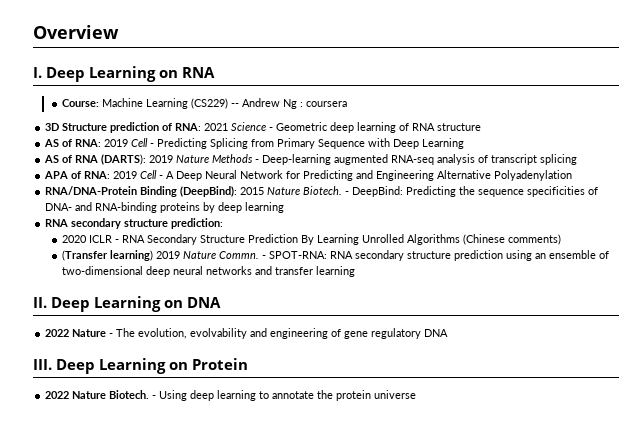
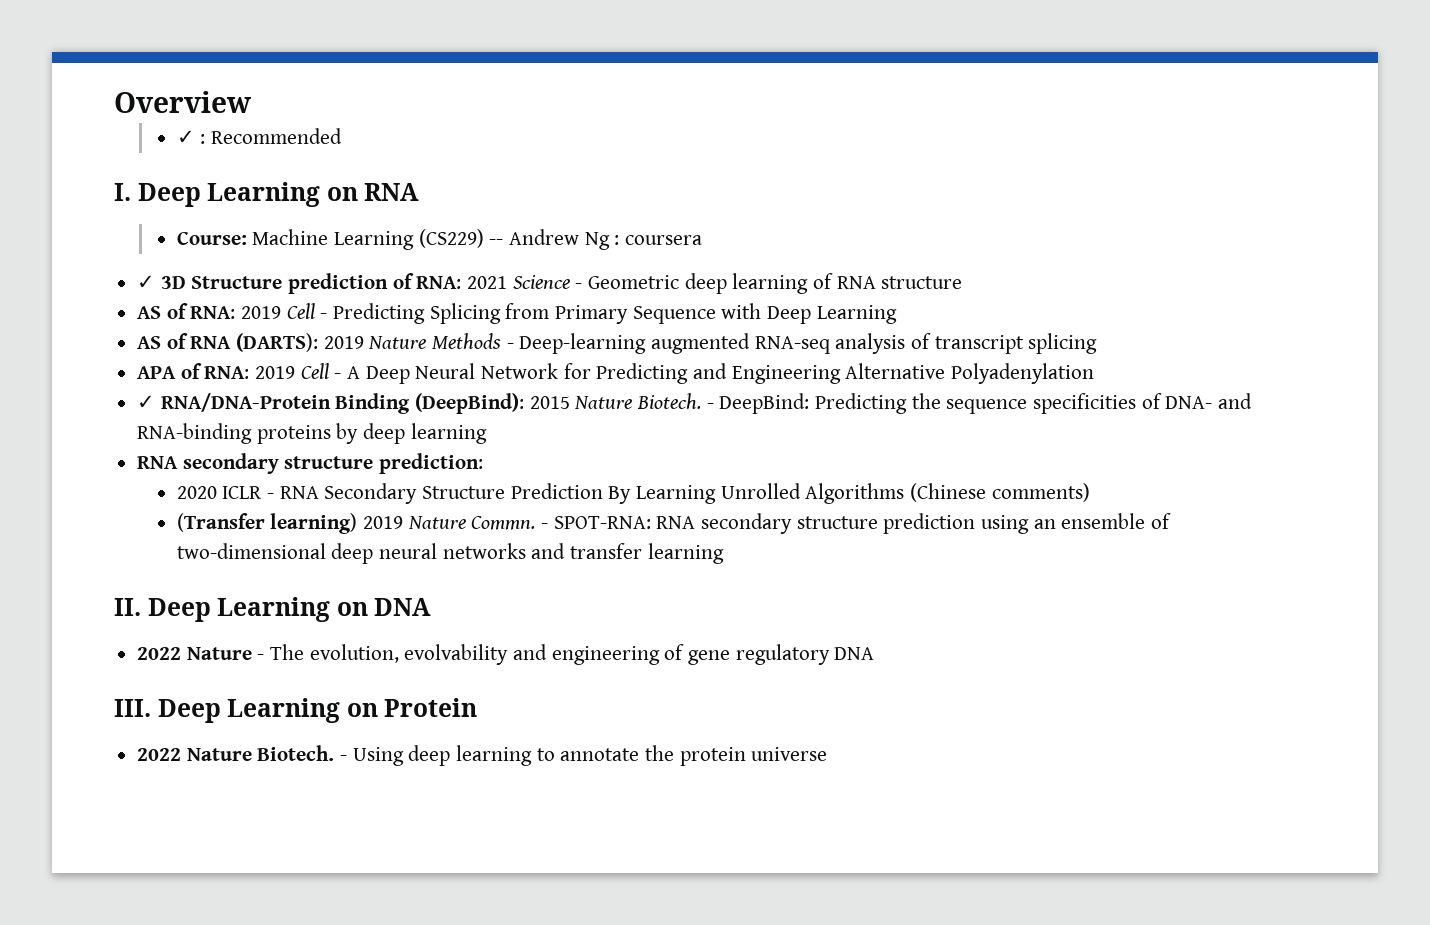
+ ✓ : Recommended
- 3D Structure prediction of RNA: 2021 Science - Geometric deep learning of RNA structure
+ ✓ 3D Structure prediction of RNA: 2021 Science - Geometric deep learning of RNA structure
- RNA/DNA-Protein Binding (DeepBind): 2015 Nature Biotech.
+ ✓ RNA/DNA-Protein Binding (DeepBind): 2015 Nature Biotech.

